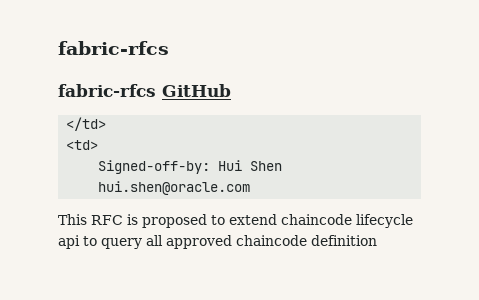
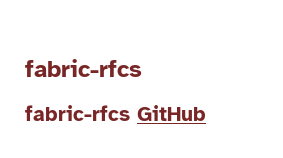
- </td>
- <td>
- Signed-off-by: Hui Shen hui.shen@oracle.com
- This RFC is proposed to extend chaincode lifecycle api to query all approved chaincode definition

